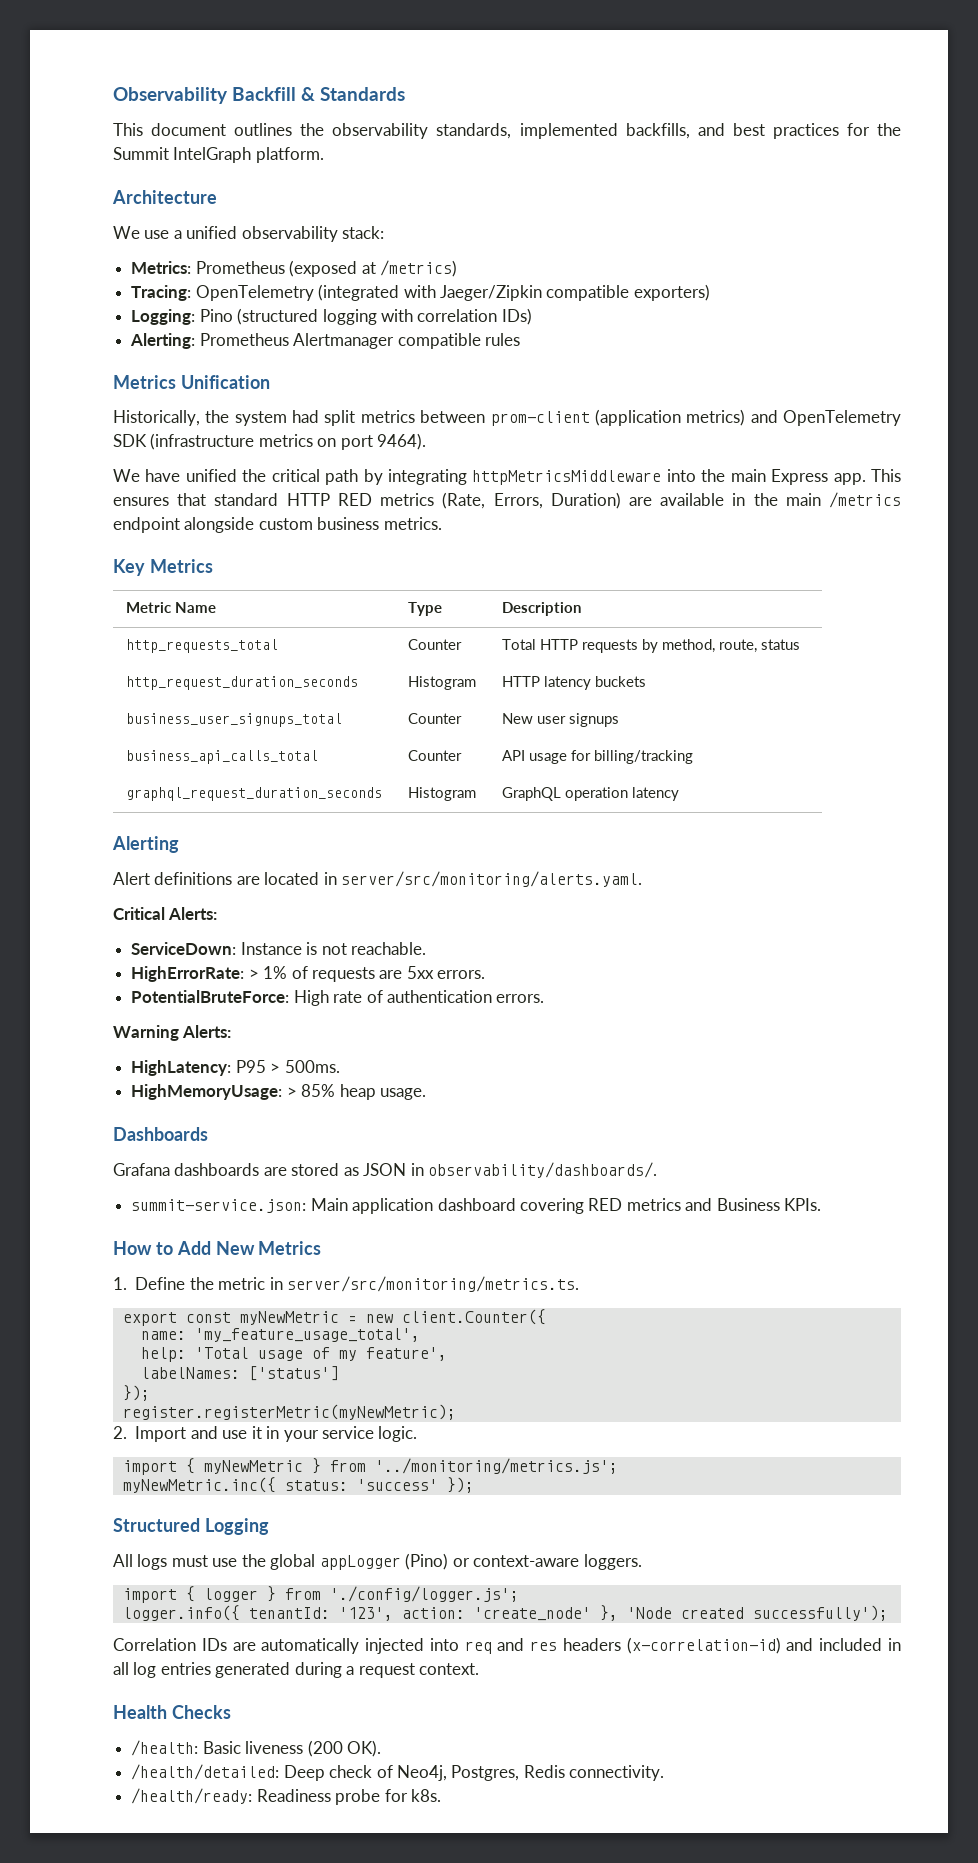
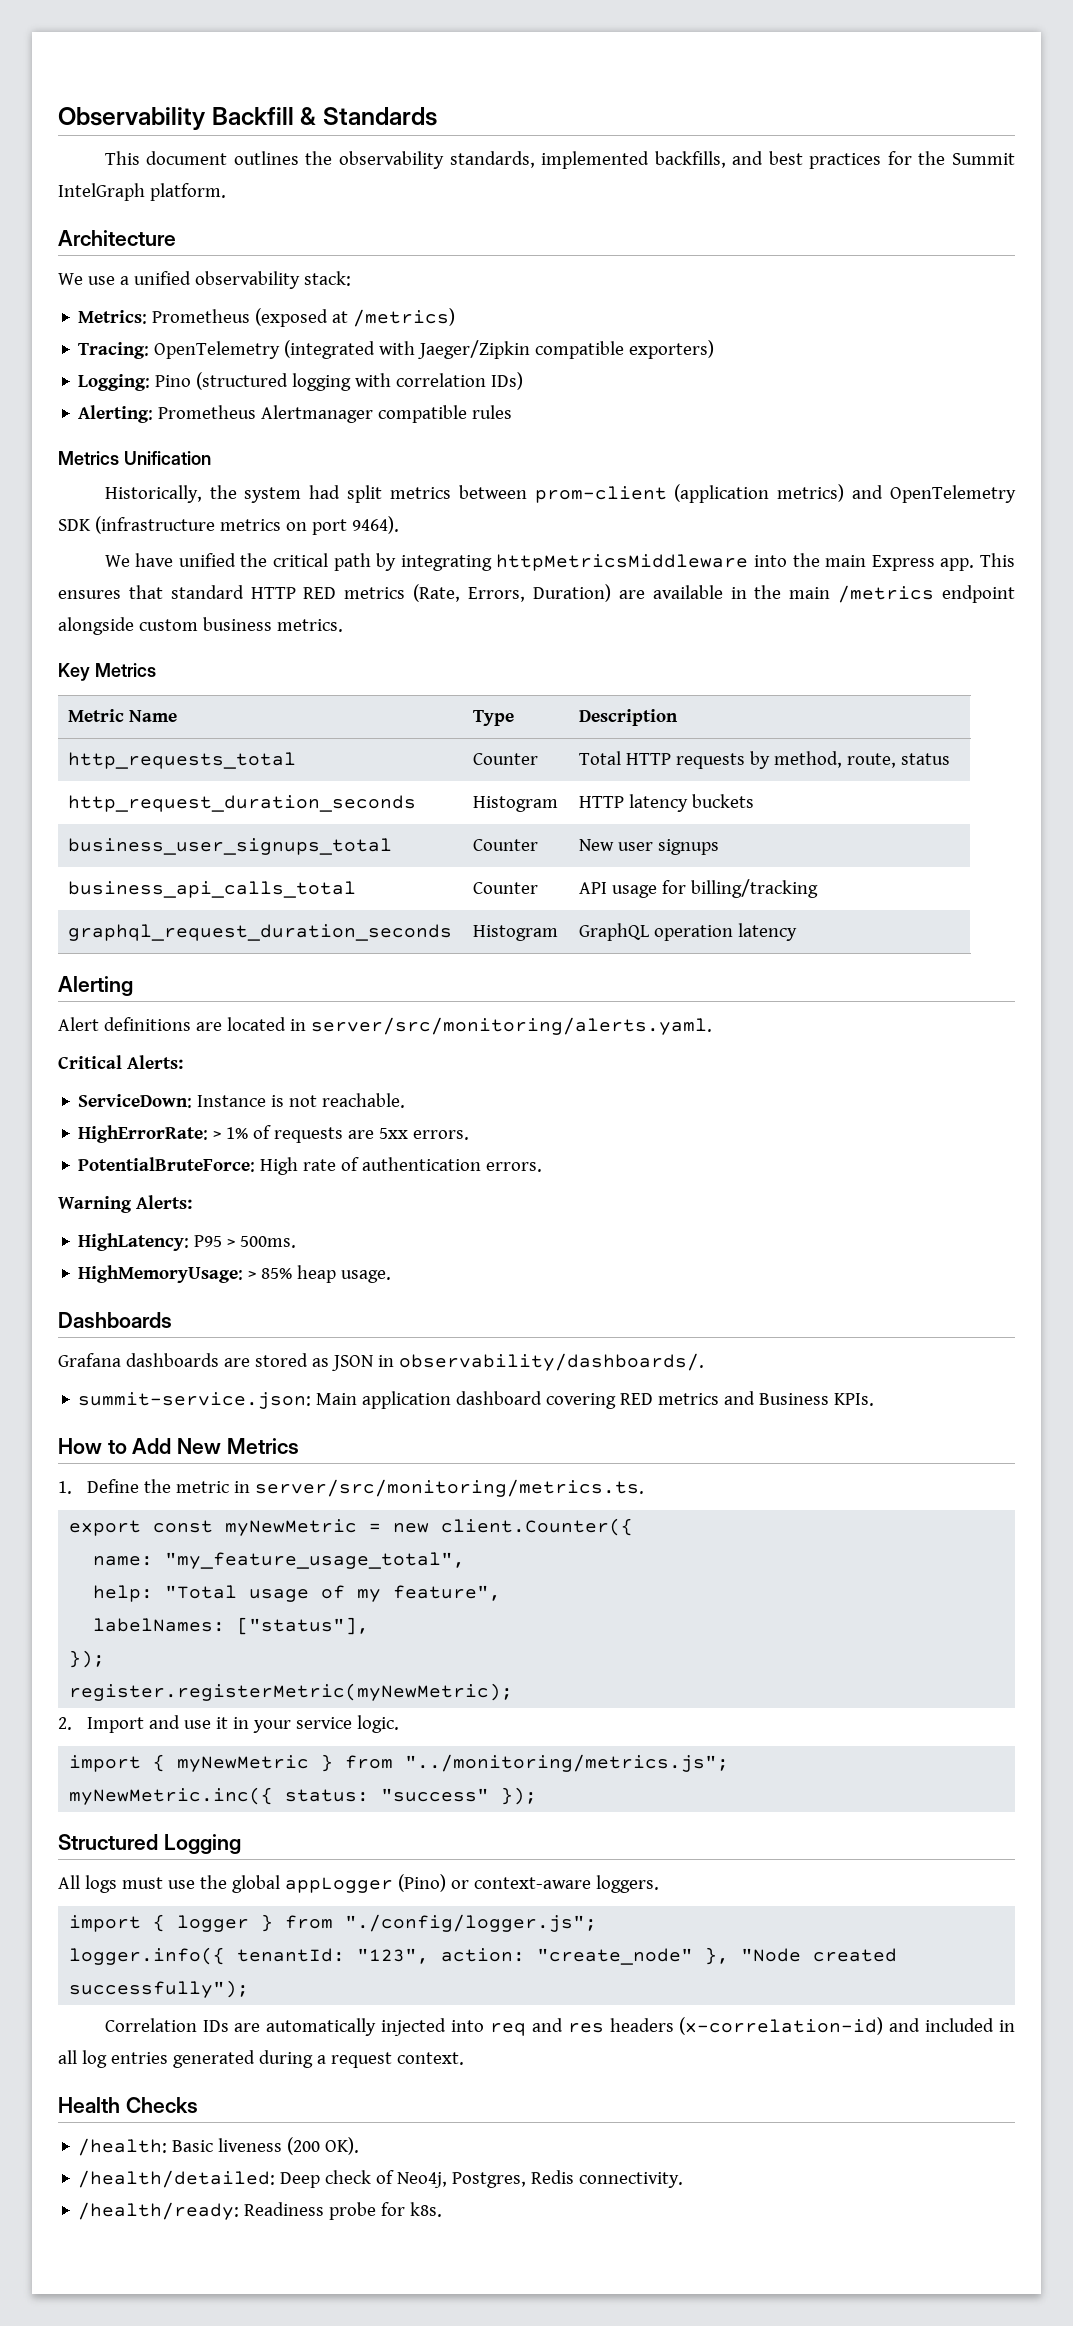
- name: 'my_feature_usage_total',
+ name: "my_feature_usage_total",
- help: 'Total usage of my feature',
+ help: "Total usage of my feature",
- labelNames: ['status']
+ labelNames: ["status"],
- import { myNewMetric } from '../monitoring/metrics.js';
+ import { myNewMetric } from "../monitoring/metrics.js";
- myNewMetric.inc({ status: 'success' });
+ myNewMetric.inc({ status: "success" });
- import { logger } from './config/logger.js';
+ import { logger } from "./config/logger.js";
- logger.info({ tenantId: '123', action: 'create_node' }, 'Node created successfully');
+ logger.info({ tenantId: "123", action: "create_node" }, "Node created successfully");

